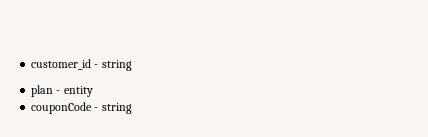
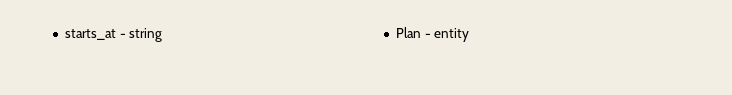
- customer_id - string
+ starts_at - string
- plan - entity
+ Plan - entity
- couponCode - string

